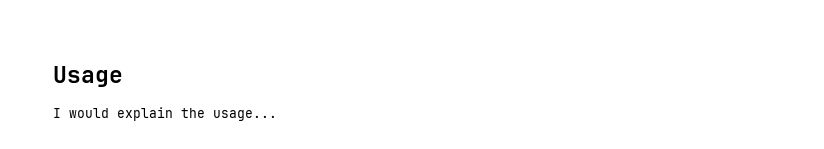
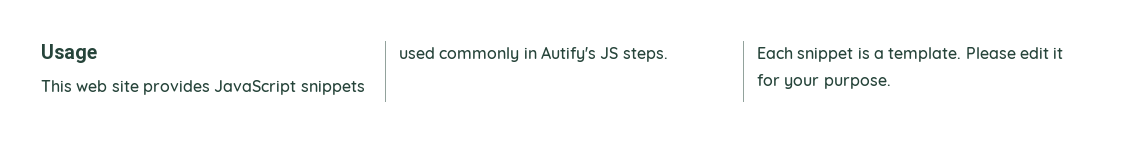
- I would explain the usage...
+ This web site provides JavaScript snippets used commonly in Autify's JS steps.
+ Each snippet is a template. Please edit it for your purpose.

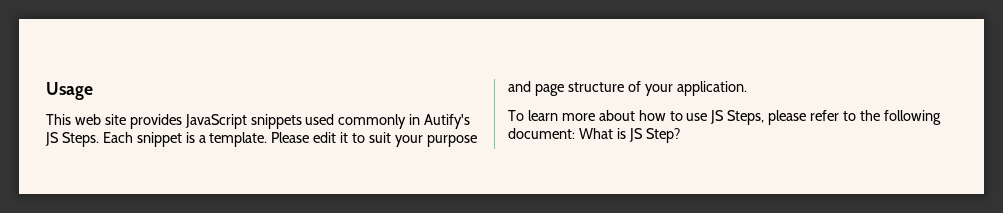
- This web site provides JavaScript snippets used commonly in Autify's JS steps.
- Each snippet is a template.
+ This web site provides JavaScript snippets used commonly in Autify's JS Steps. Each snippet is a template.
- Please edit it for your purpose.
+ Please edit it to suit your purpose and page structure of your application.
+ To learn more about how to use JS Steps, please refer to the following document: What is JS Step?

